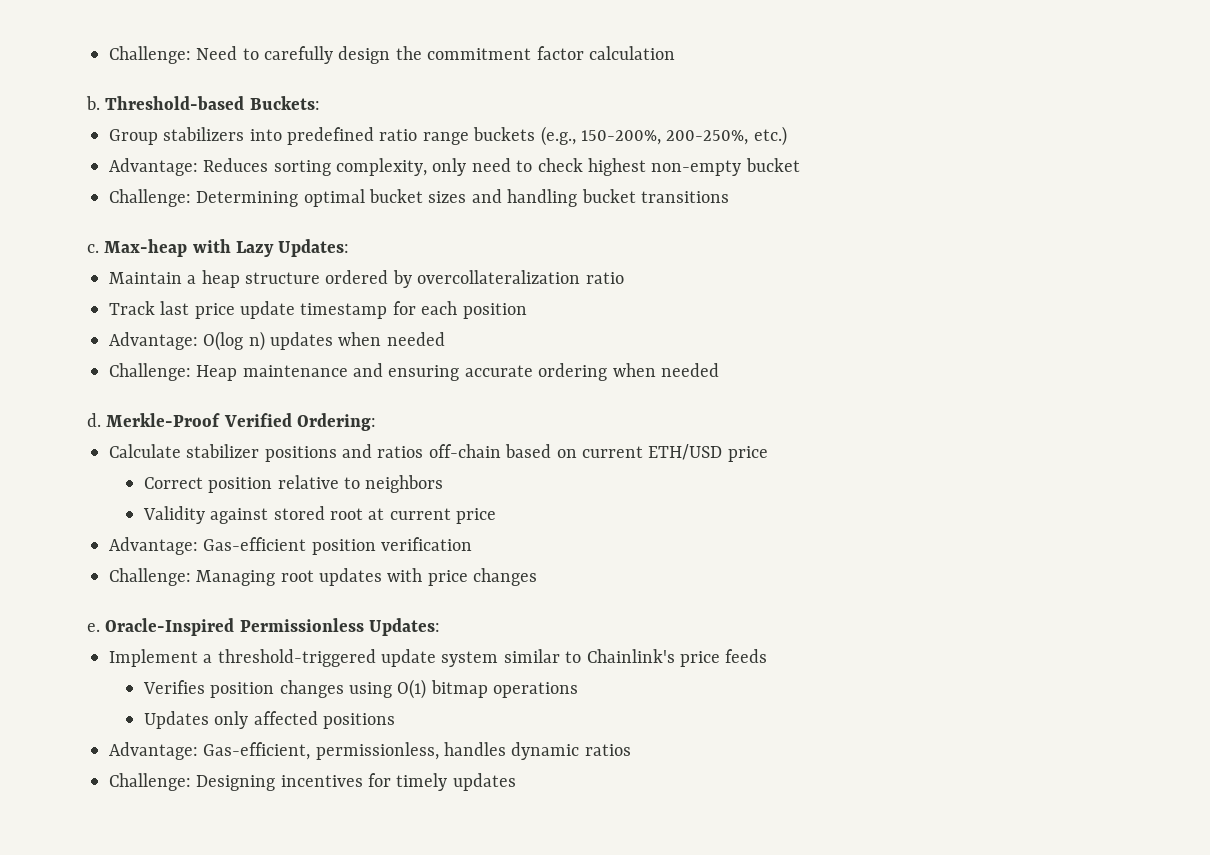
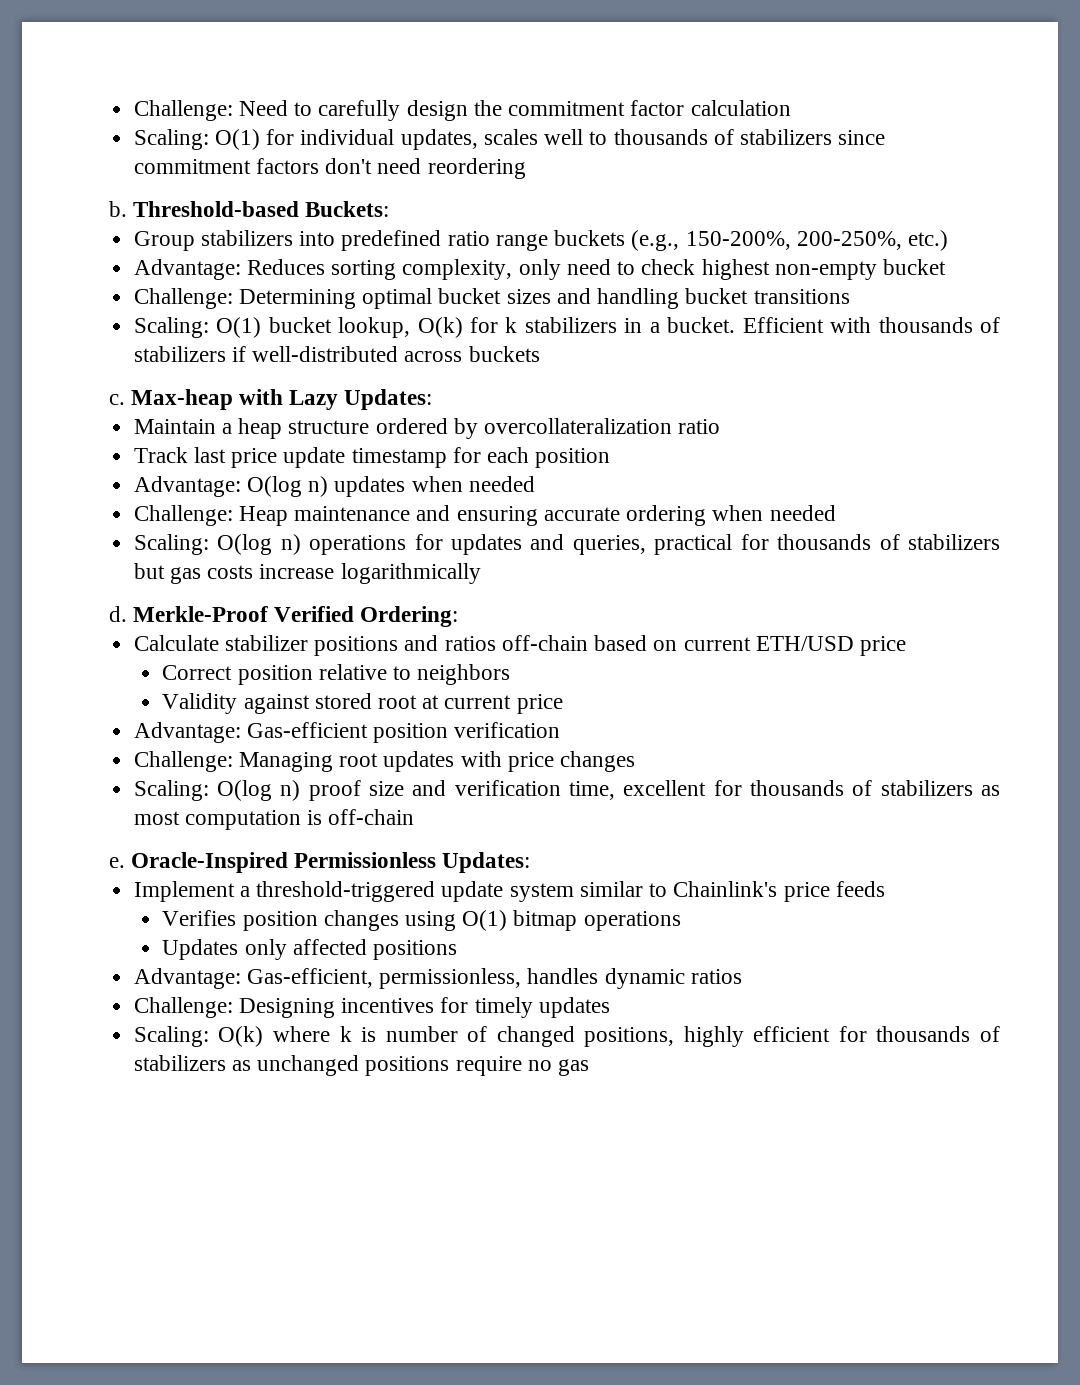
+ Scaling: O(1) for individual updates, scales well to thousands of stabilizers since commitment factors don't need reordering
+ Scaling: O(1) bucket lookup, O(k) for k stabilizers in a bucket. Efficient with thousands of stabilizers if well-distributed across buckets
+ Scaling: O(log n) operations for updates and queries, practical for thousands of stabilizers but gas costs increase logarithmically
+ Scaling: O(log n) proof size and verification time, excellent for thousands of stabilizers as most computation is off-chain
+ Scaling: O(k) where k is number of changed positions, highly efficient for thousands of stabilizers as unchanged positions require no gas

